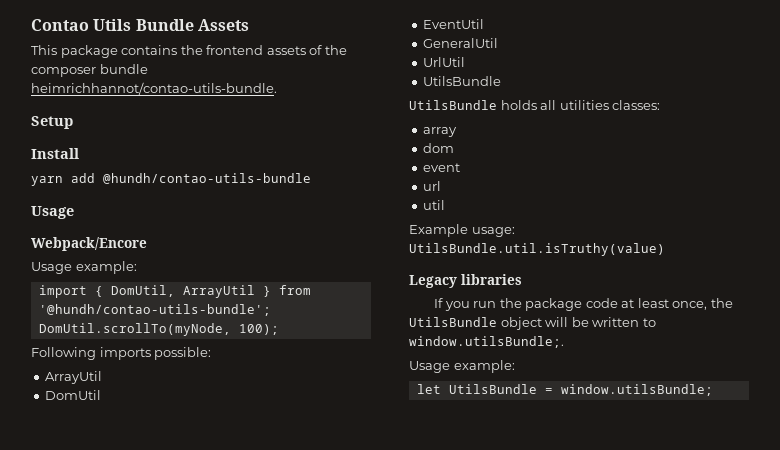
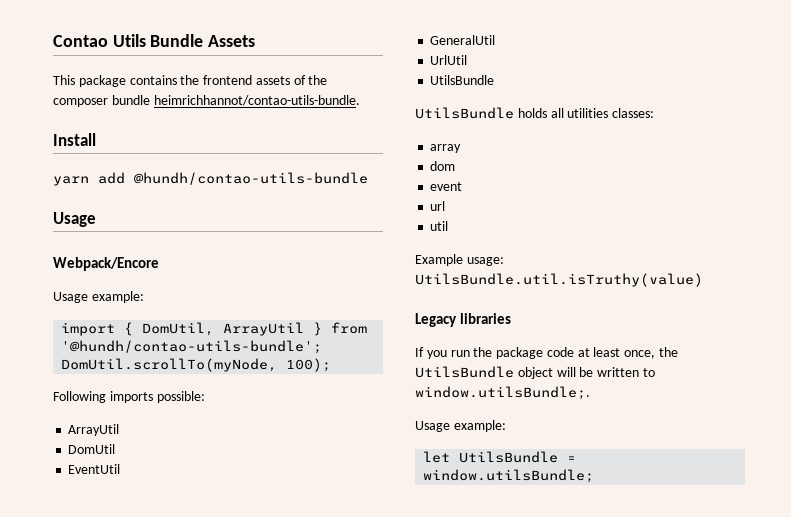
- Setup

